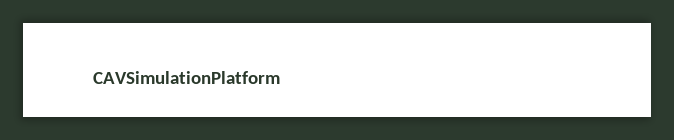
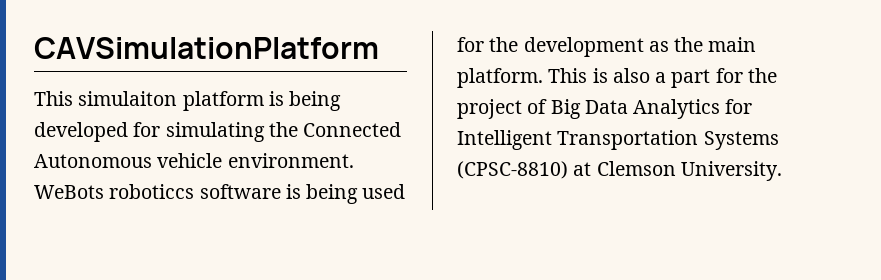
+ This simulaiton platform is being developed for simulating the Connected Autonomous vehicle environment. WeBots roboticcs software is being used for the development as the main platform. This is also a part for the project of Big Data Analytics for Intelligent Transportation Systems (CPSC-8810) at Clemson University.

